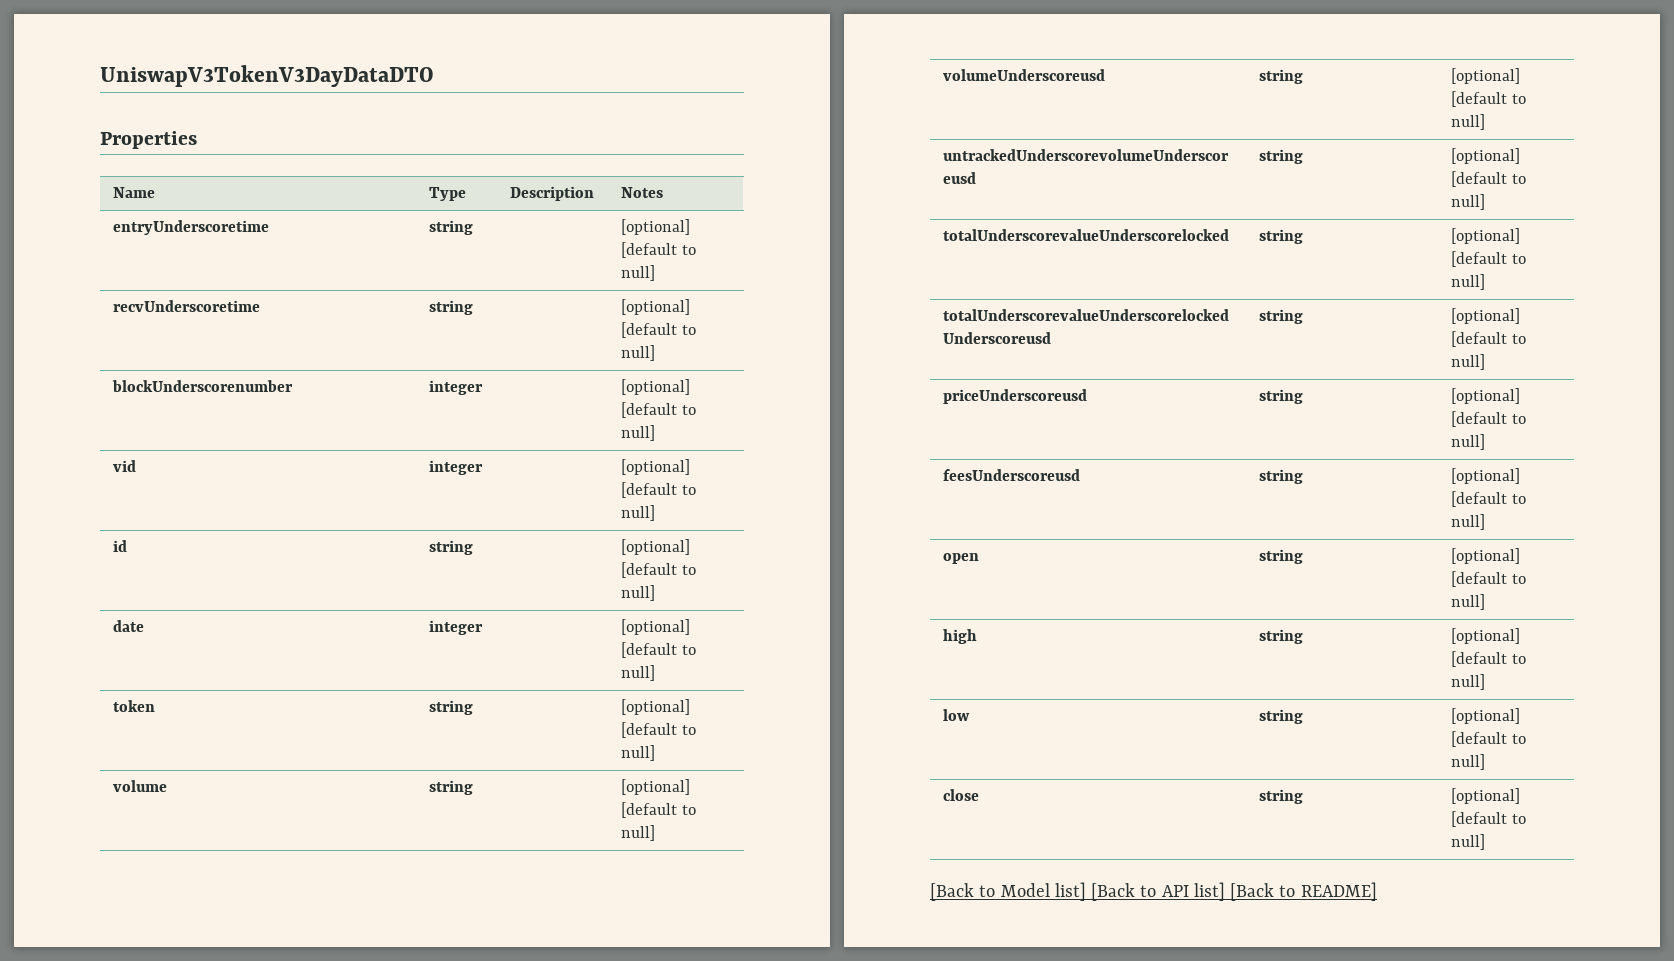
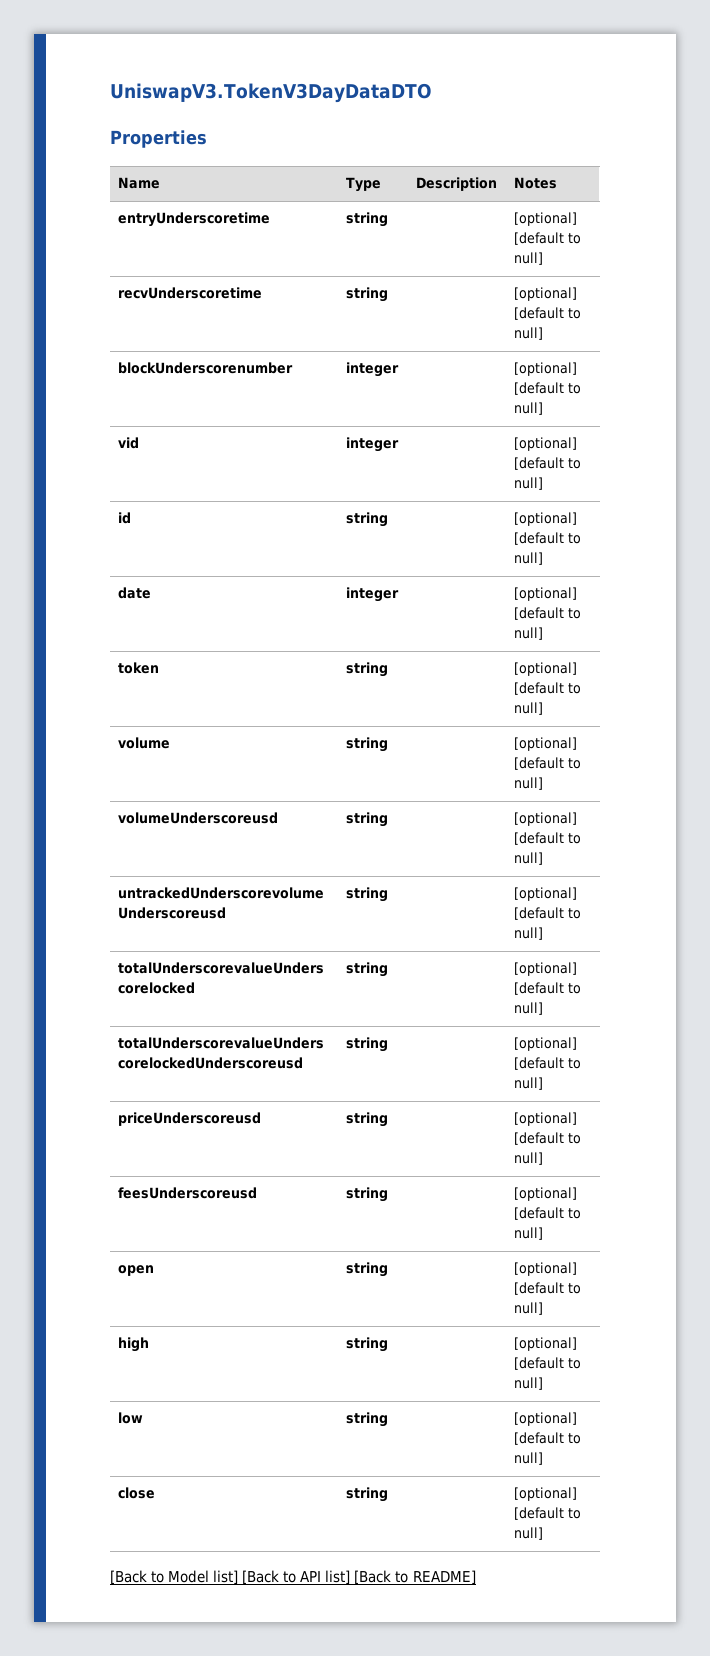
- UniswapV3TokenV3DayDataDTO
+ UniswapV3.TokenV3DayDataDTO

